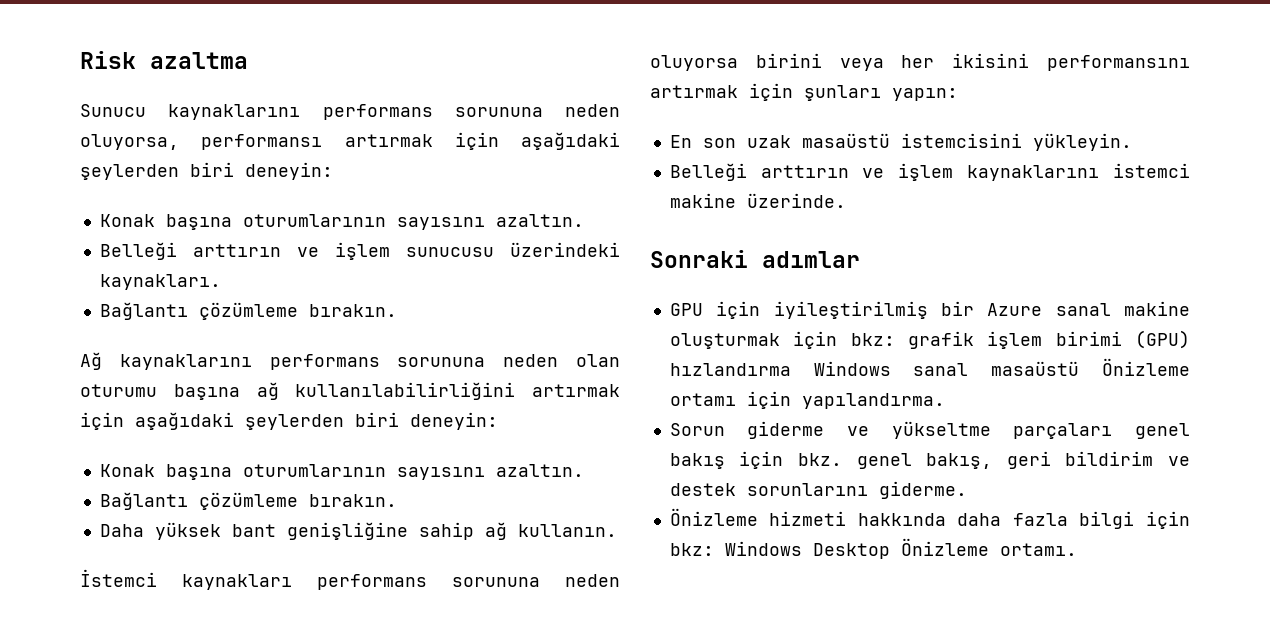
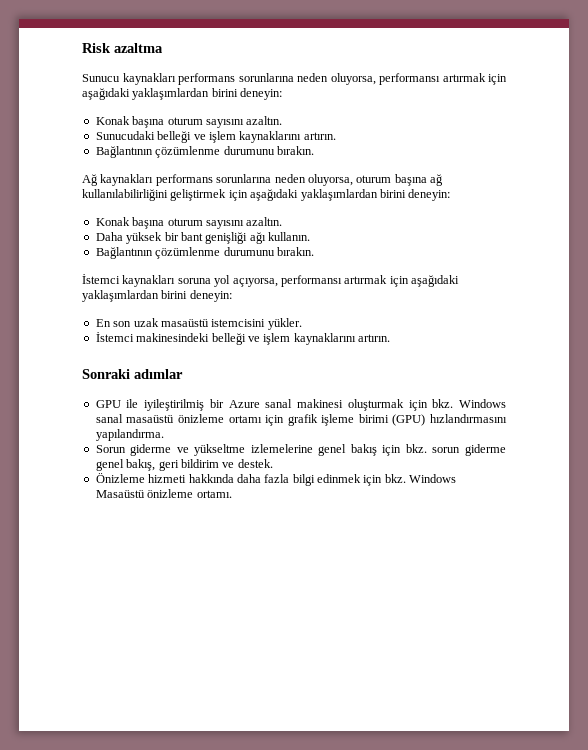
- Sunucu kaynaklarını performans sorununa neden oluyorsa, performansı artırmak için aşağıdaki şeylerden biri deneyin:
- Konak başına oturumlarının sayısını azaltın.
- Belleği arttırın ve işlem sunucusu üzerindeki kaynakları.
- Bağlantı çözümleme bırakın.
- Ağ kaynaklarını performans sorununa neden olan oturumu başına ağ kullanılabilirliğini artırmak için aşağıdaki şeylerden biri deneyin:
- Konak başına oturumlarının sayısını azaltın.
- Bağlantı çözümleme bırakın.
+ Sunucu kaynakları performans sorunlarına neden oluyorsa, performansı artırmak için aşağıdaki yaklaşımlardan birini deneyin:
+ Konak başına oturum sayısını azaltın.
+ Sunucudaki belleği ve işlem kaynaklarını artırın.
+ Bağlantının çözümlenme durumunu bırakın.
+ Ağ kaynakları performans sorunlarına neden oluyorsa, oturum başına ağ kullanılabilirliğini geliştirmek için aşağıdaki yaklaşımlardan birini deneyin:
+ Konak başına oturum sayısını azaltın.
- Daha yüksek bant genişliğine sahip ağ kullanın.
- İstemci kaynakları performans sorununa neden oluyorsa birini veya her ikisini performansını artırmak için şunları yapın:
+ Daha yüksek bir bant genişliği ağı kullanın.
+ Bağlantının çözümlenme durumunu bırakın.
+ İstemci kaynakları soruna yol açıyorsa, performansı artırmak için aşağıdaki yaklaşımlardan birini deneyin:
- En son uzak masaüstü istemcisini yükleyin.
- Belleği arttırın ve işlem kaynaklarını istemci makine üzerinde.
+ En son uzak masaüstü istemcisini yükler.
+ İstemci makinesindeki belleği ve işlem kaynaklarını artırın.
- GPU için iyileştirilmiş bir Azure sanal makine oluşturmak için bkz: grafik işlem birimi (GPU) hızlandırma Windows sanal masaüstü Önizleme ortamı için yapılandırma.
+ GPU ile iyileştirilmiş bir Azure sanal makinesi oluşturmak için bkz. Windows sanal masaüstü önizleme ortamı için grafik işleme birimi (GPU) hızlandırmasını yapılandırma.
- Sorun giderme ve yükseltme parçaları genel bakış için bkz. genel bakış, geri bildirim ve destek sorunlarını giderme.
+ Sorun giderme ve yükseltme izlemelerine genel bakış için bkz. sorun giderme genel bakış, geri bildirim ve destek.
- Önizleme hizmeti hakkında daha fazla bilgi için bkz: Windows Desktop Önizleme ortamı.
+ Önizleme hizmeti hakkında daha fazla bilgi edinmek için bkz. Windows Masaüstü önizleme ortamı.

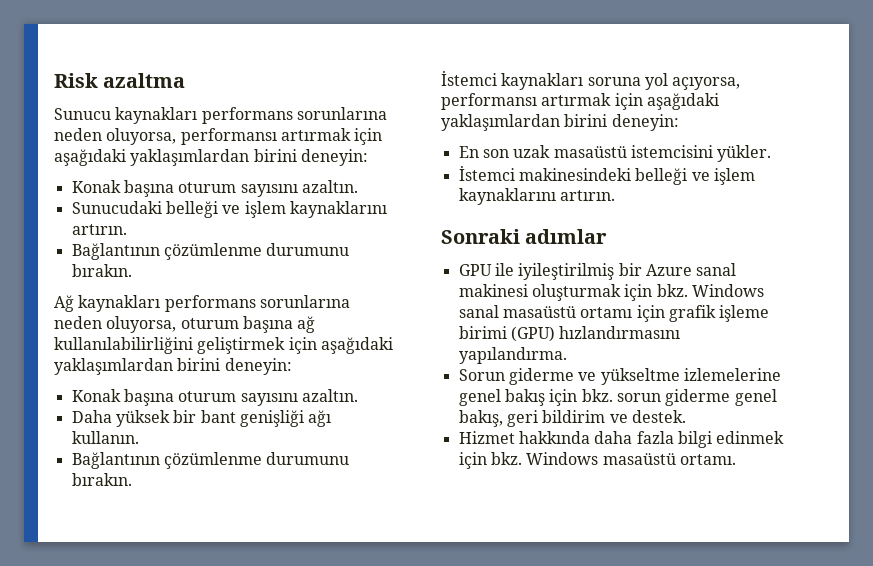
- Windows sanal masaüstü önizleme ortamı için grafik işleme birimi (GPU) hızlandırmasını yapılandırma.
+ Windows sanal masaüstü ortamı için grafik işleme birimi (GPU) hızlandırmasını yapılandırma.
- Önizleme hizmeti hakkında daha fazla bilgi edinmek için bkz.
+ Hizmet hakkında daha fazla bilgi edinmek için bkz.
- Windows Masaüstü önizleme ortamı.
+ Windows masaüstü ortamı.

